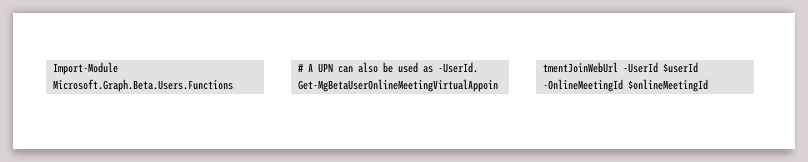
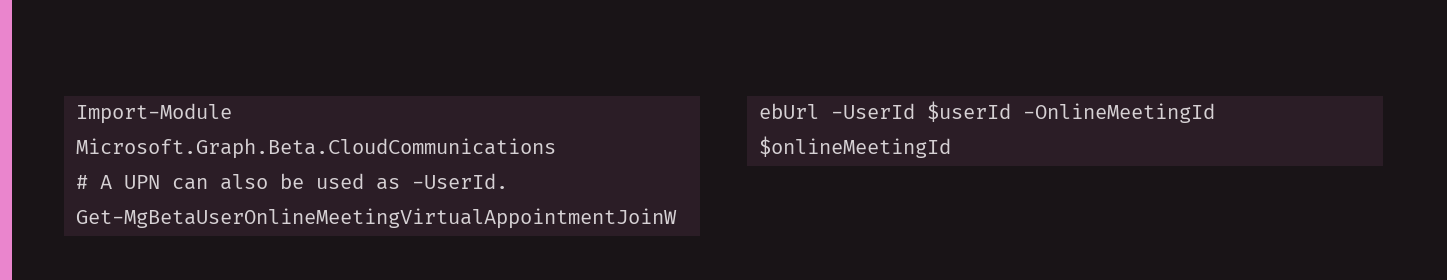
- Import-Module Microsoft.Graph.Beta.Users.Functions
+ Import-Module Microsoft.Graph.Beta.CloudCommunications

